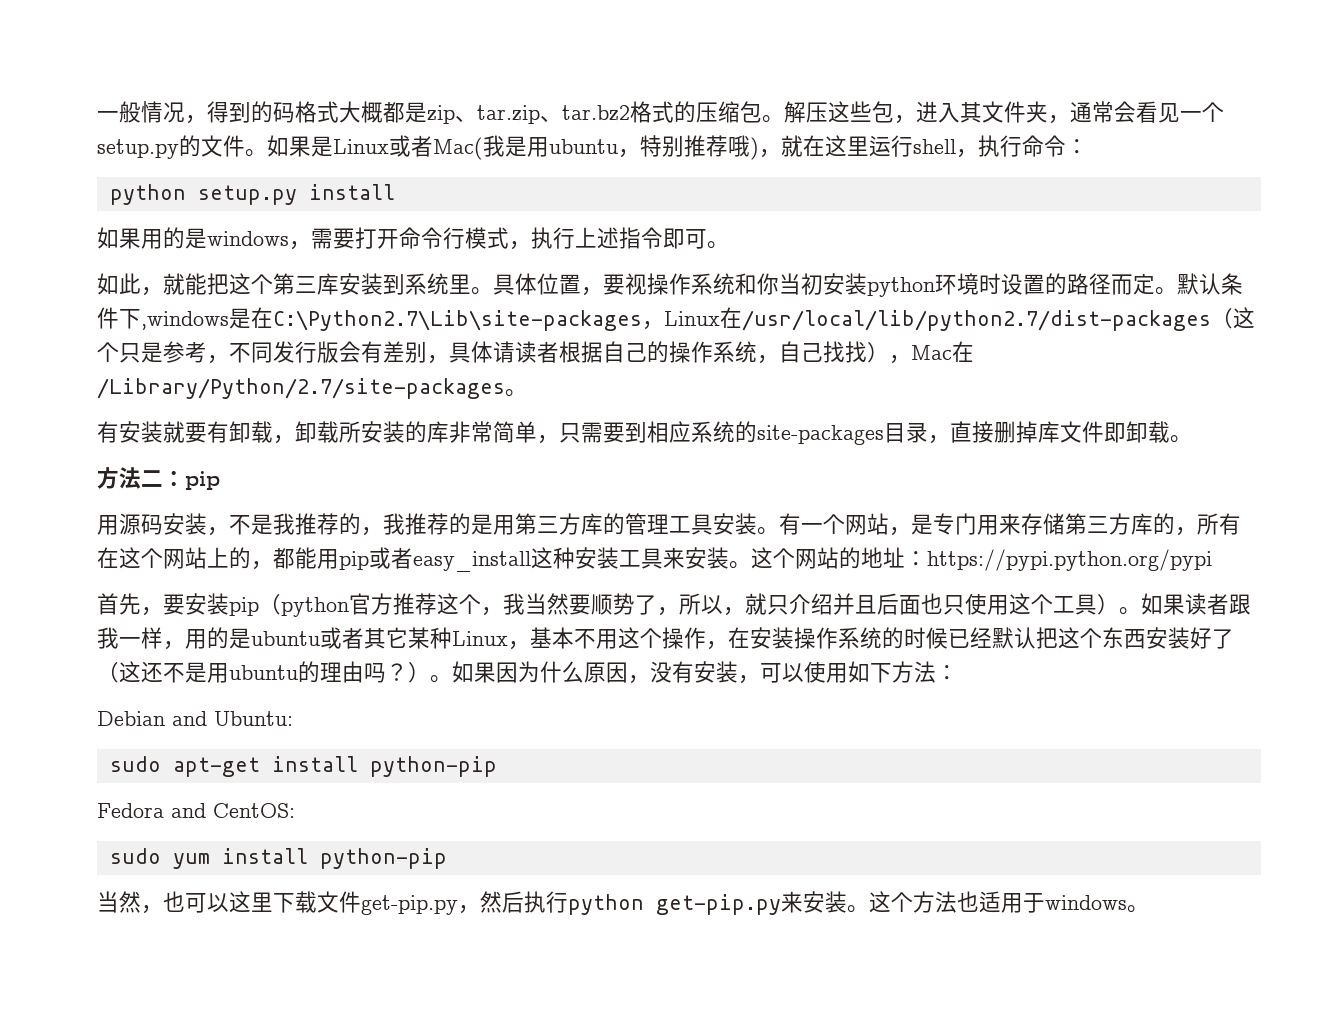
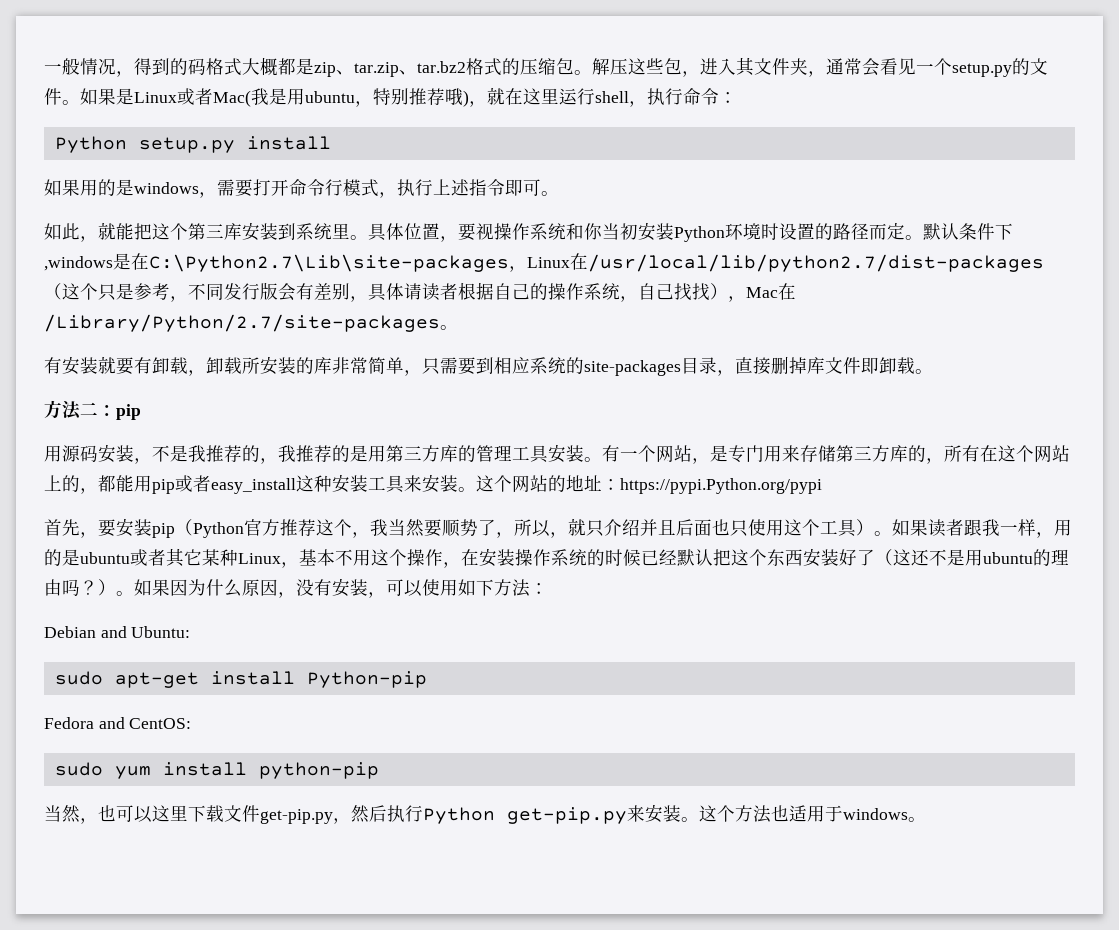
- python setup.py install
+ Python setup.py install
- 具体位置，要视操作系统和你当初安装python环境时设置的路径而定。
+ 具体位置，要视操作系统和你当初安装Python环境时设置的路径而定。
- 这个网站的地址：https://pypi.python.org/pypi
+ 这个网站的地址：https://pypi.Python.org/pypi
- 首先，要安装pip（python官方推荐这个，我当然要顺势了，所以，就只介绍并且后面也只使用这个工具）。
+ 首先，要安装pip（Python官方推荐这个，我当然要顺势了，所以，就只介绍并且后面也只使用这个工具）。
- sudo apt-get install python-pip
+ sudo apt-get install Python-pip
- 当然，也可以这里下载文件get-pip.py，然后执行python get-pip.py来安装。
+ 当然，也可以这里下载文件get-pip.py，然后执行Python get-pip.py来安装。

